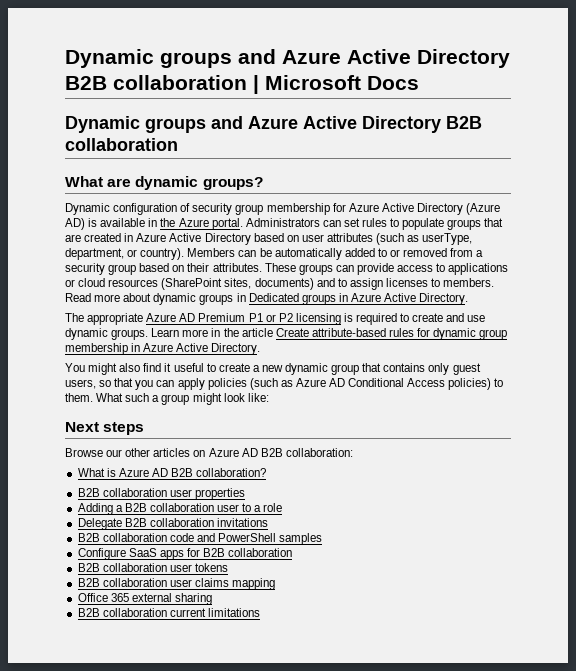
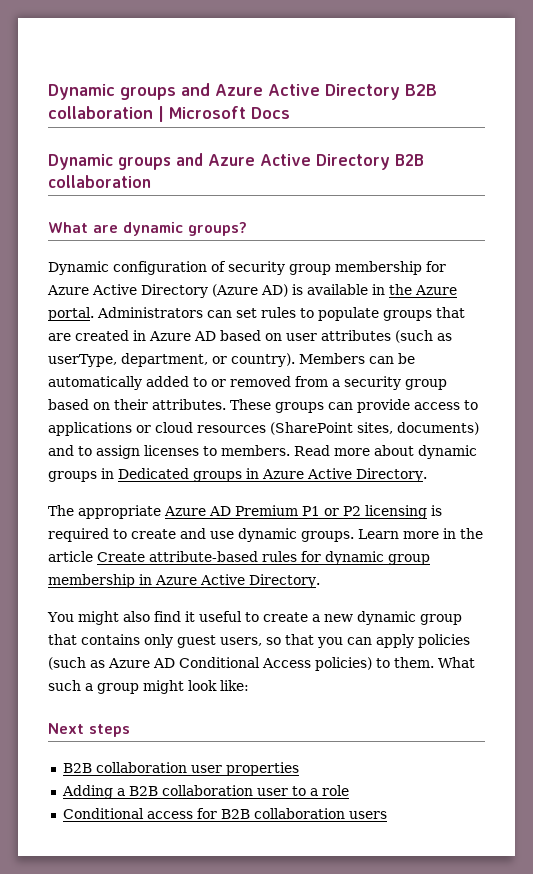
- Administrators can set rules to populate groups that are created in Azure Active Directory based on user attributes (such as userType, department, or country).
+ Administrators can set rules to populate groups that are created in Azure AD based on user attributes (such as userType, department, or country).
- Browse our other articles on Azure AD B2B collaboration:
- What is Azure AD B2B collaboration?
- Delegate B2B collaboration invitations
- B2B collaboration code and PowerShell samples
- Configure SaaS apps for B2B collaboration
- B2B collaboration user tokens
- B2B collaboration user claims mapping
- Office 365 external sharing
- B2B collaboration current limitations
+ Conditional access for B2B collaboration users

